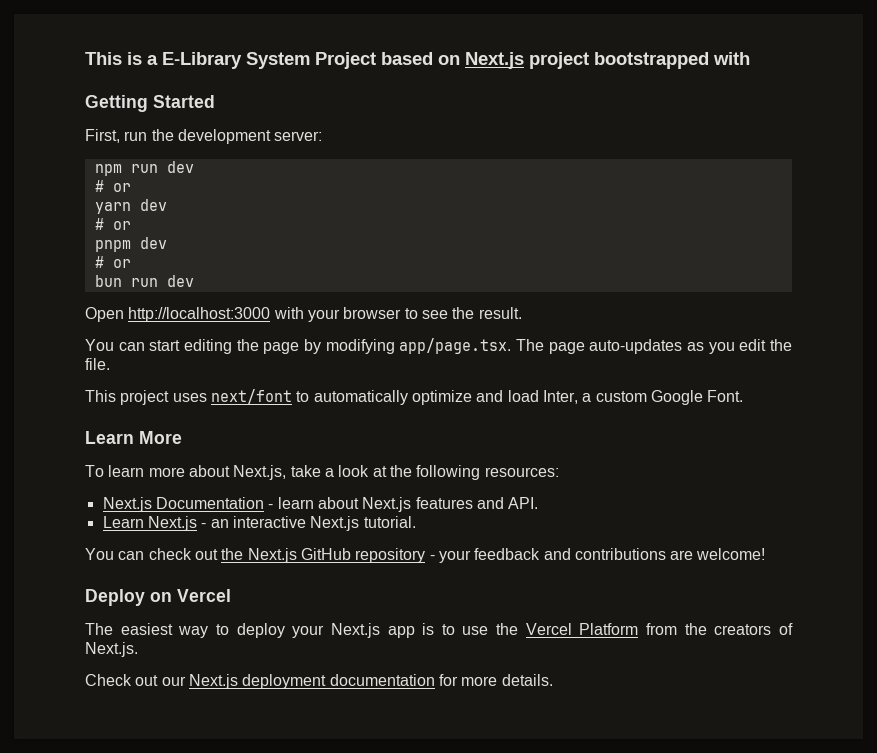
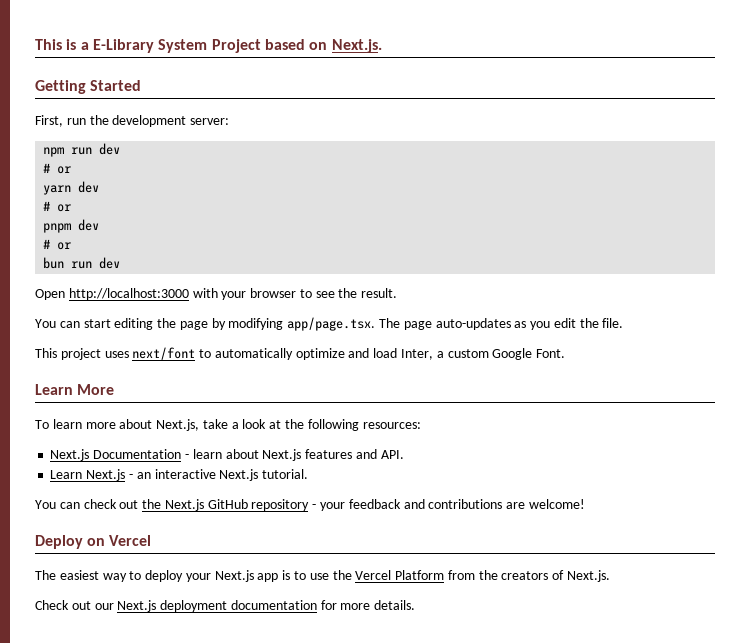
- This is a E-Library System Project based on Next.js project bootstrapped with
+ This is a E-Library System Project based on Next.js.

